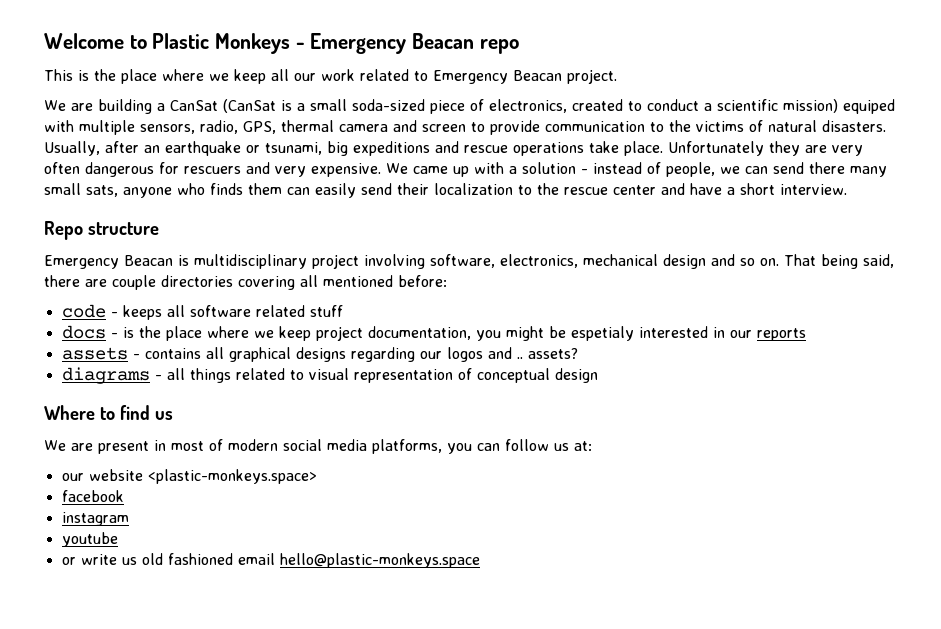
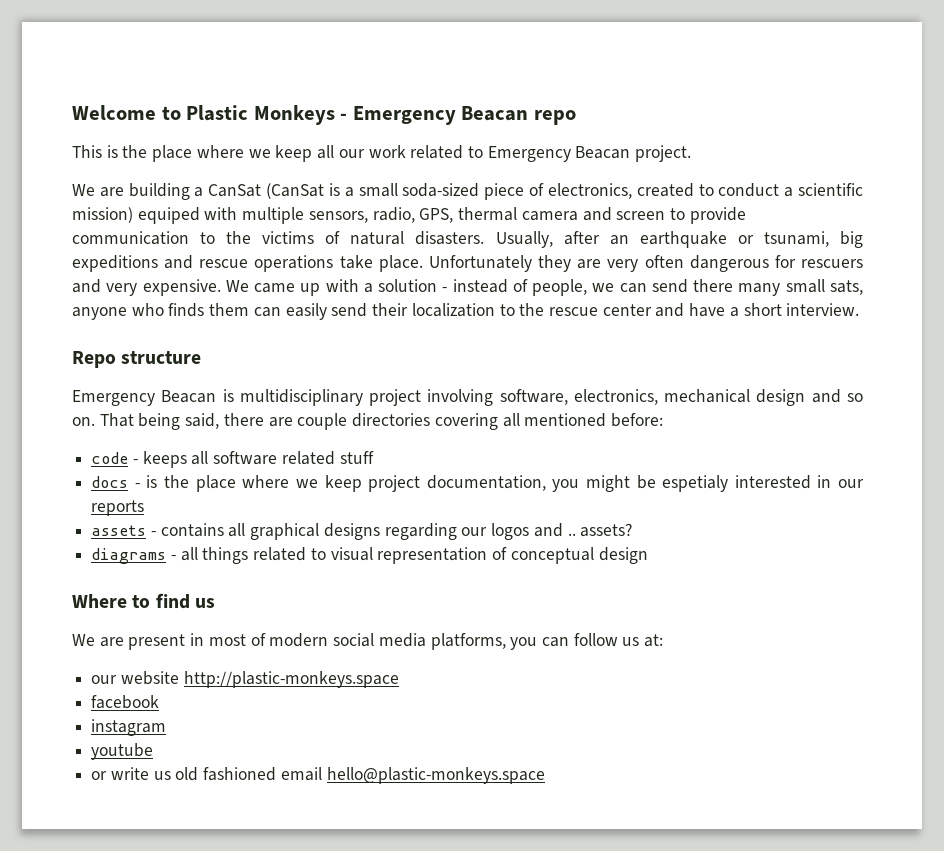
- our website <plastic-monkeys.space>
+ our website http://plastic-monkeys.space

